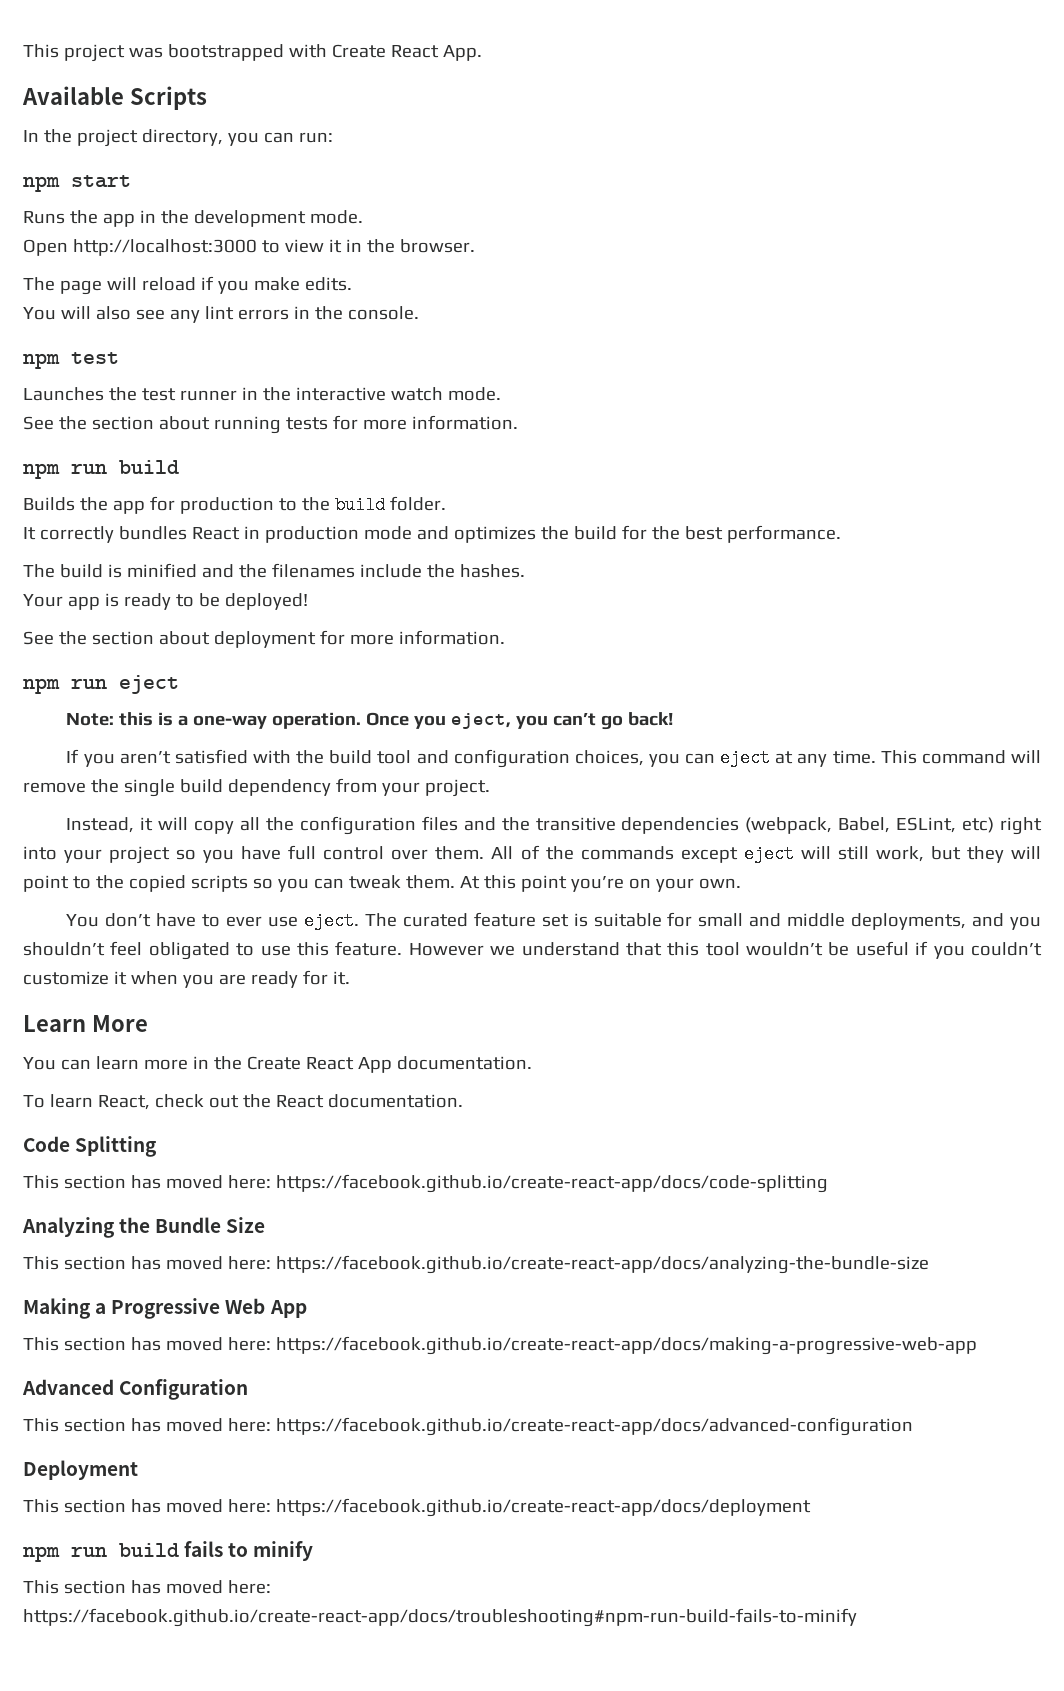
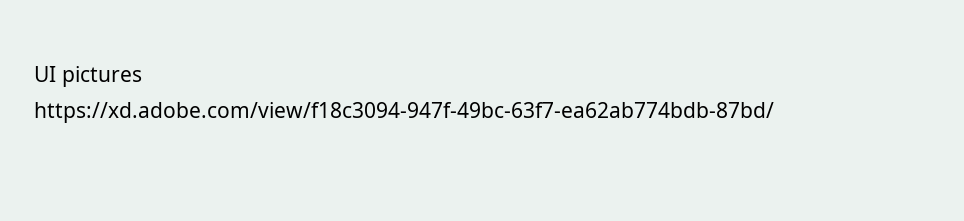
- This project was bootstrapped with Create React App.
- Available Scripts
- In the project directory, you can run:
- npm start
- Runs the app in the development mode.
- Open http://localhost:3000 to view it in the browser.
- The page will reload if you make edits.
- You will also see any lint errors in the console.
- npm test
- Launches the test runner in the interactive watch mode.
- See the section about running tests for more information.
- npm run build
- Builds the app for production to the build folder.
- It correctly bundles React in production mode and optimizes the build for the best performance.
- The build is minified and the filenames include the hashes.
- Your app is ready to be deployed!
- See the section about deployment for more information.
- npm run eject
- Note: this is a one-way operation. Once you eject, you can’t go back!
- If you aren’t satisfied with the build tool and configuration choices, you can eject at any time. This command will remove the single build dependency from your project.
- Instead, it will copy all the configuration files and the transitive dependencies (webpack, Babel, ESLint, etc) right into your project so you have full control over them. All of the commands except eject will still work, but they will point to the copied scripts so you can tweak them. At this point you’re on your own.
- You don’t have to ever use eject. The curated feature set is suitable for small and middle deployments, and you shouldn’t feel obligated to use this feature. However we understand that this tool wouldn’t be useful if you couldn’t customize it when you are ready for it.
- Learn More
- You can learn more in the Create React App documentation.
- To learn React, check out the React documentation.
- Code Splitting
- This section has moved here: https://facebook.github.io/create-react-app/docs/code-splitting
- Analyzing the Bundle Size
- This section has moved here: https://facebook.github.io/create-react-app/docs/analyzing-the-bundle-size
- Making a Progressive Web App
- This section has moved here: https://facebook.github.io/create-react-app/docs/making-a-progressive-web-app
- Advanced Configuration
- This section has moved here: https://facebook.github.io/create-react-app/docs/advanced-configuration
- Deployment
- This section has moved here: https://facebook.github.io/create-react-app/docs/deployment
- npm run build fails to minify
- This section has moved here: https://facebook.github.io/create-react-app/docs/troubleshooting#npm-run-build-fails-to-minify
+ UI pictures https://xd.adobe.com/view/f18c3094-947f-49bc-63f7-ea62ab774bdb-87bd/

